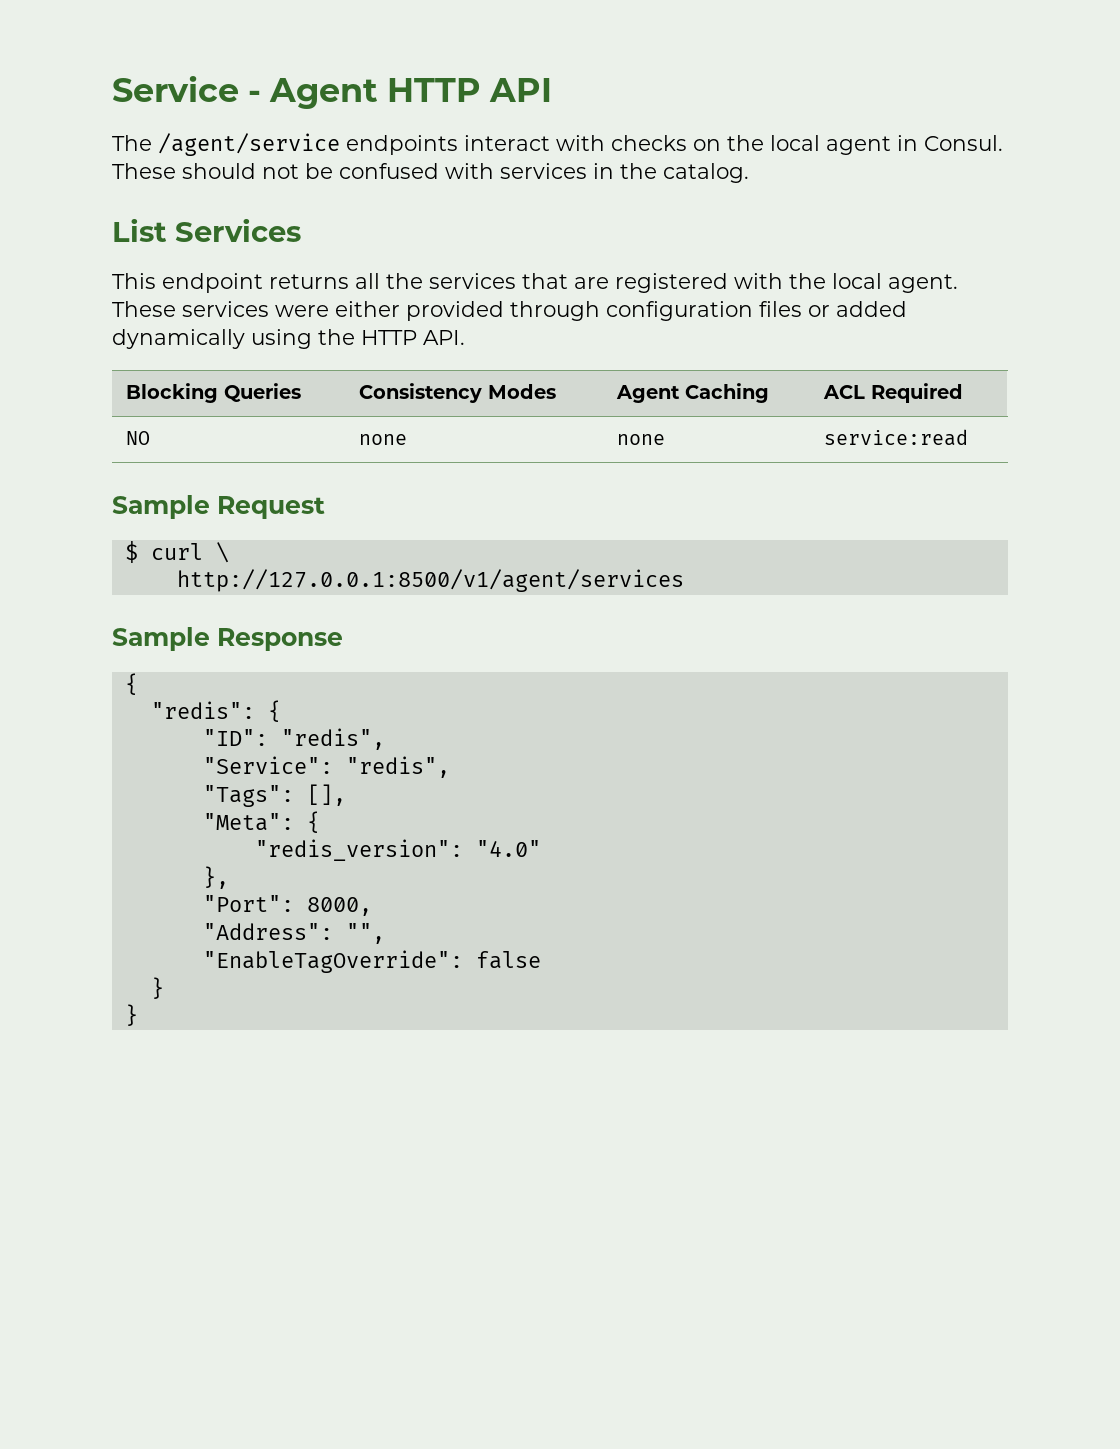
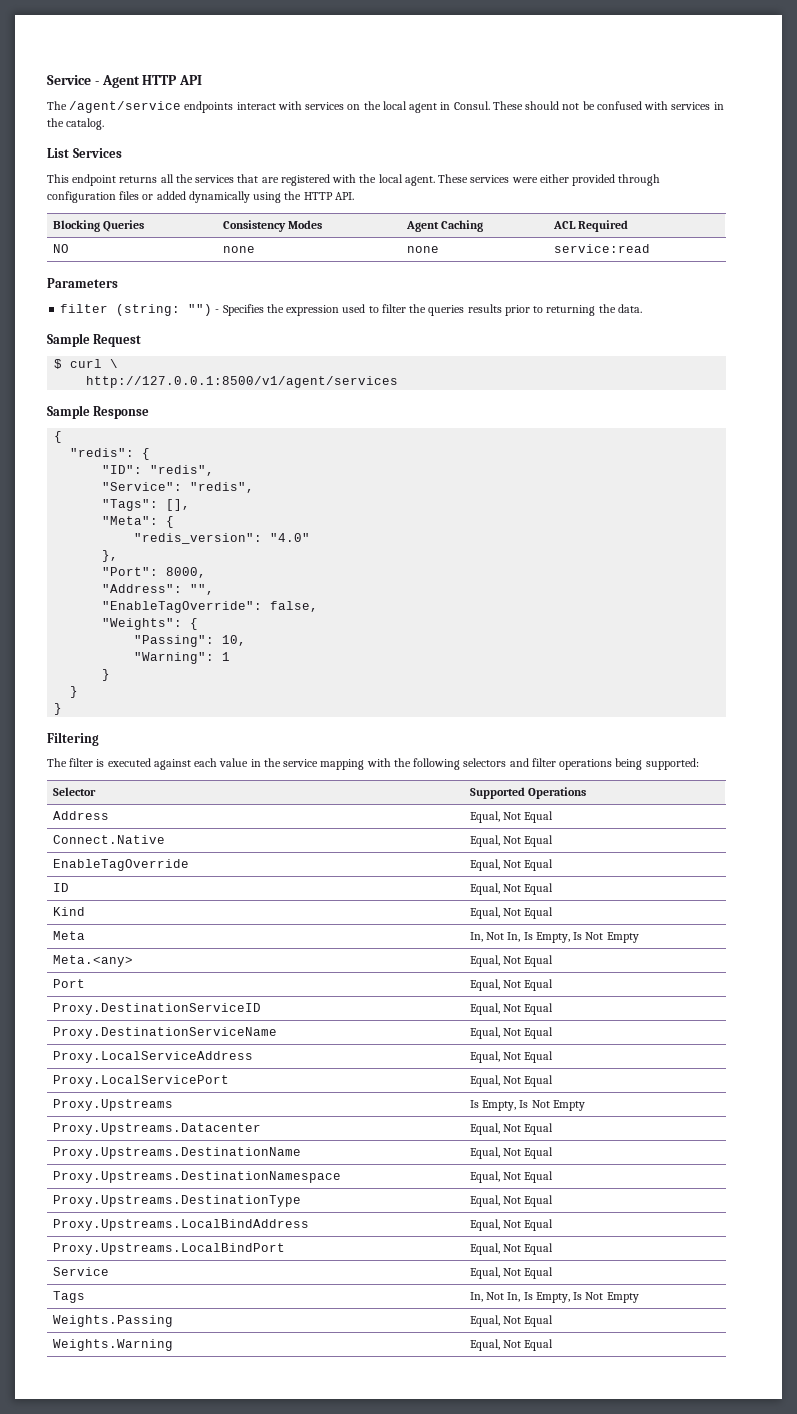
- The /agent/service endpoints interact with checks on the local agent in Consul.
+ The /agent/service endpoints interact with services on the local agent in Consul.
+ Parameters
+ filter (string: "") - Specifies the expression used to filter the queries results prior to returning the data.
- "EnableTagOverride": false
+ "EnableTagOverride": false,
+ "Weights": {
+ "Passing": 10,
+ "Warning": 1
  }
  }
+ }
+ Filtering
+ The filter is executed against each value in the service mapping with the following selectors and filter operations being supported:
+ Selector | Supported Operations
+ Address | Equal, Not Equal
+ Connect.Native | Equal, Not Equal
+ EnableTagOverride | Equal, Not Equal
+ ID | Equal, Not Equal
+ Kind | Equal, Not Equal
+ Meta | In, Not In, Is Empty, Is Not Empty
+ Meta.<any> | Equal, Not Equal
+ Port | Equal, Not Equal
+ Proxy.DestinationServiceID | Equal, Not Equal
+ Proxy.DestinationServiceName | Equal, Not Equal
+ Proxy.LocalServiceAddress | Equal, Not Equal
+ Proxy.LocalServicePort | Equal, Not Equal
+ Proxy.Upstreams | Is Empty, Is Not Empty
+ Proxy.Upstreams.Datacenter | Equal, Not Equal
+ Proxy.Upstreams.DestinationName | Equal, Not Equal
+ Proxy.Upstreams.DestinationNamespace | Equal, Not Equal
+ Proxy.Upstreams.DestinationType | Equal, Not Equal
+ Proxy.Upstreams.LocalBindAddress | Equal, Not Equal
+ Proxy.Upstreams.LocalBindPort | Equal, Not Equal
+ Service | Equal, Not Equal
+ Tags | In, Not In, Is Empty, Is Not Empty
+ Weights.Passing | Equal, Not Equal
+ Weights.Warning | Equal, Not Equal

